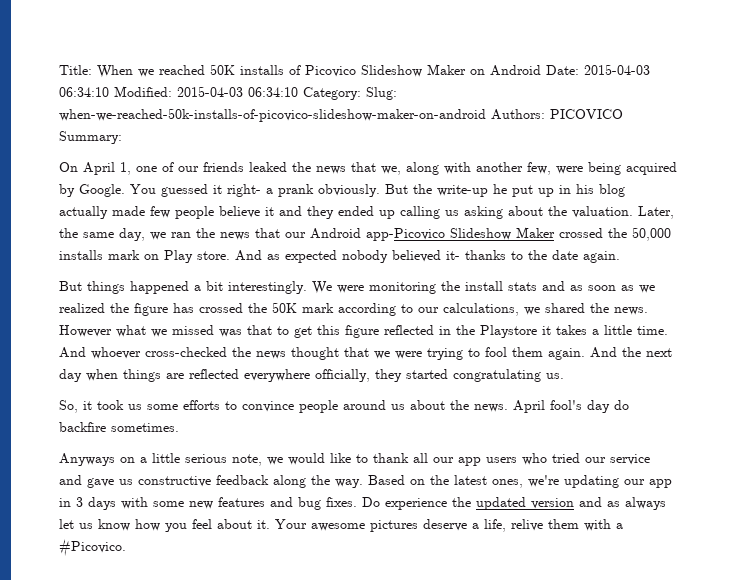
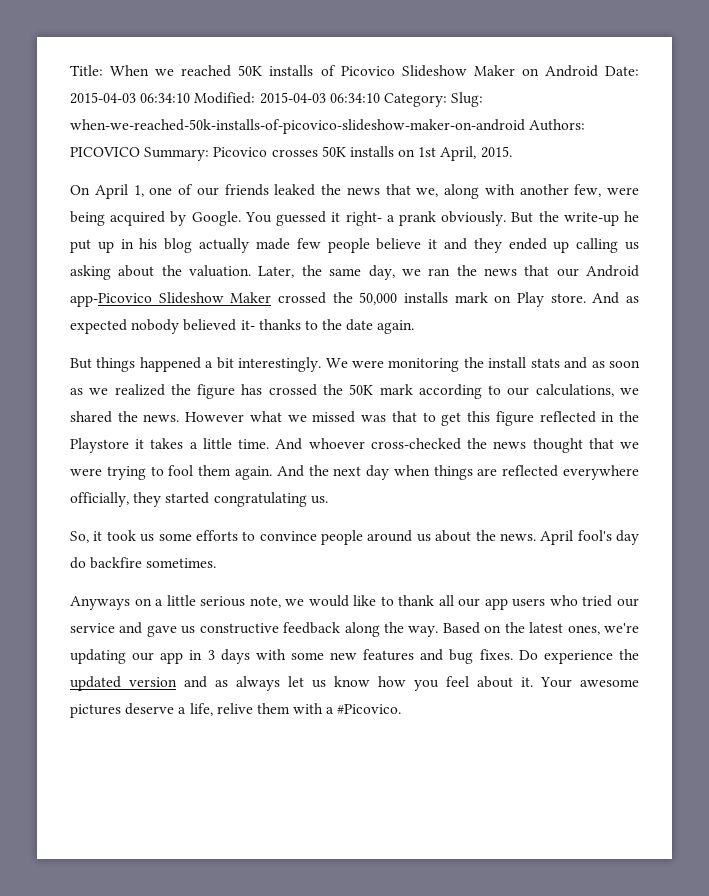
- Title: When we reached 50K installs of Picovico Slideshow Maker on Android Date: 2015-04-03 06:34:10 Modified: 2015-04-03 06:34:10 Category: Slug: when-we-reached-50k-installs-of-picovico-slideshow-maker-on-android Authors: PICOVICO Summary:
+ Title: When we reached 50K installs of Picovico Slideshow Maker on Android Date: 2015-04-03 06:34:10 Modified: 2015-04-03 06:34:10 Category: Slug: when-we-reached-50k-installs-of-picovico-slideshow-maker-on-android Authors: PICOVICO Summary: Picovico crosses 50K installs on 1st April, 2015.

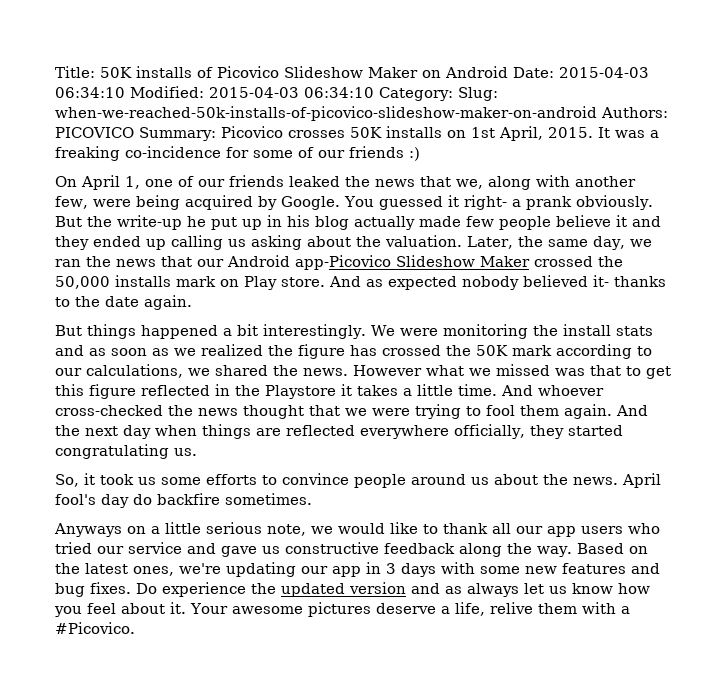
- Title: When we reached 50K installs of Picovico Slideshow Maker on Android Date: 2015-04-03 06:34:10 Modified: 2015-04-03 06:34:10 Category: Slug: when-we-reached-50k-installs-of-picovico-slideshow-maker-on-android Authors: PICOVICO Summary: Picovico crosses 50K installs on 1st April, 2015.
+ Title: 50K installs of Picovico Slideshow Maker on Android Date: 2015-04-03 06:34:10 Modified: 2015-04-03 06:34:10 Category: Slug: when-we-reached-50k-installs-of-picovico-slideshow-maker-on-android Authors: PICOVICO Summary: Picovico crosses 50K installs on 1st April, 2015. It was a freaking co-incidence for some of our friends :)

